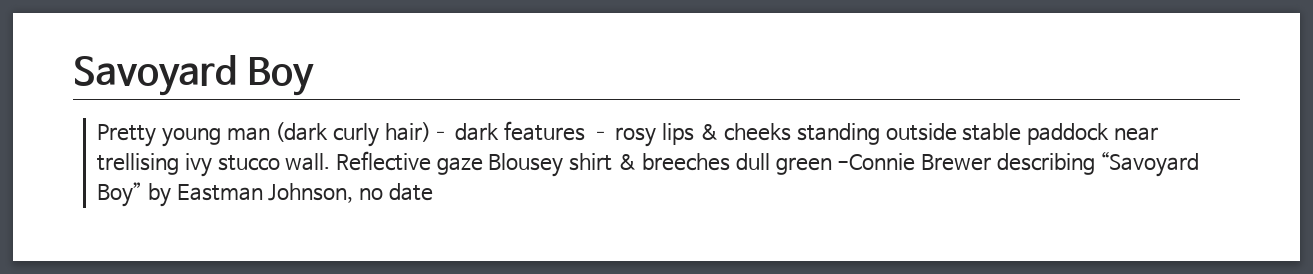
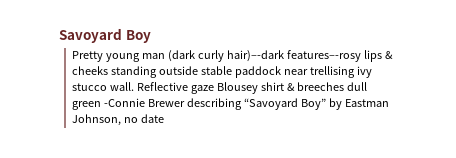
- Pretty young man (dark curly hair)– dark features – rosy lips & cheeks standing outside stable paddock near trellising ivy stucco wall.
+ Pretty young man (dark curly hair)–-dark features–-rosy lips & cheeks standing outside stable paddock near trellising ivy stucco wall.

